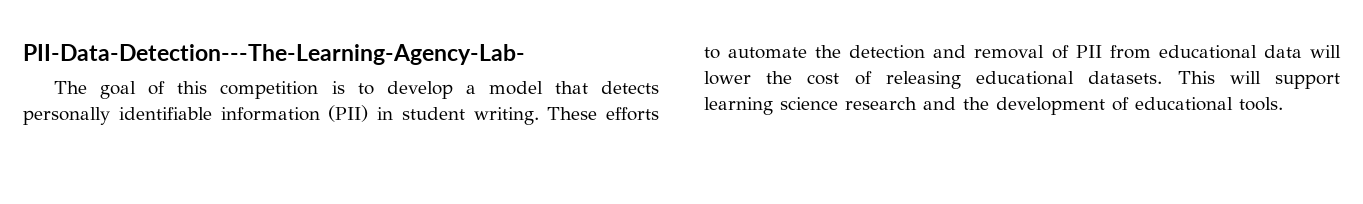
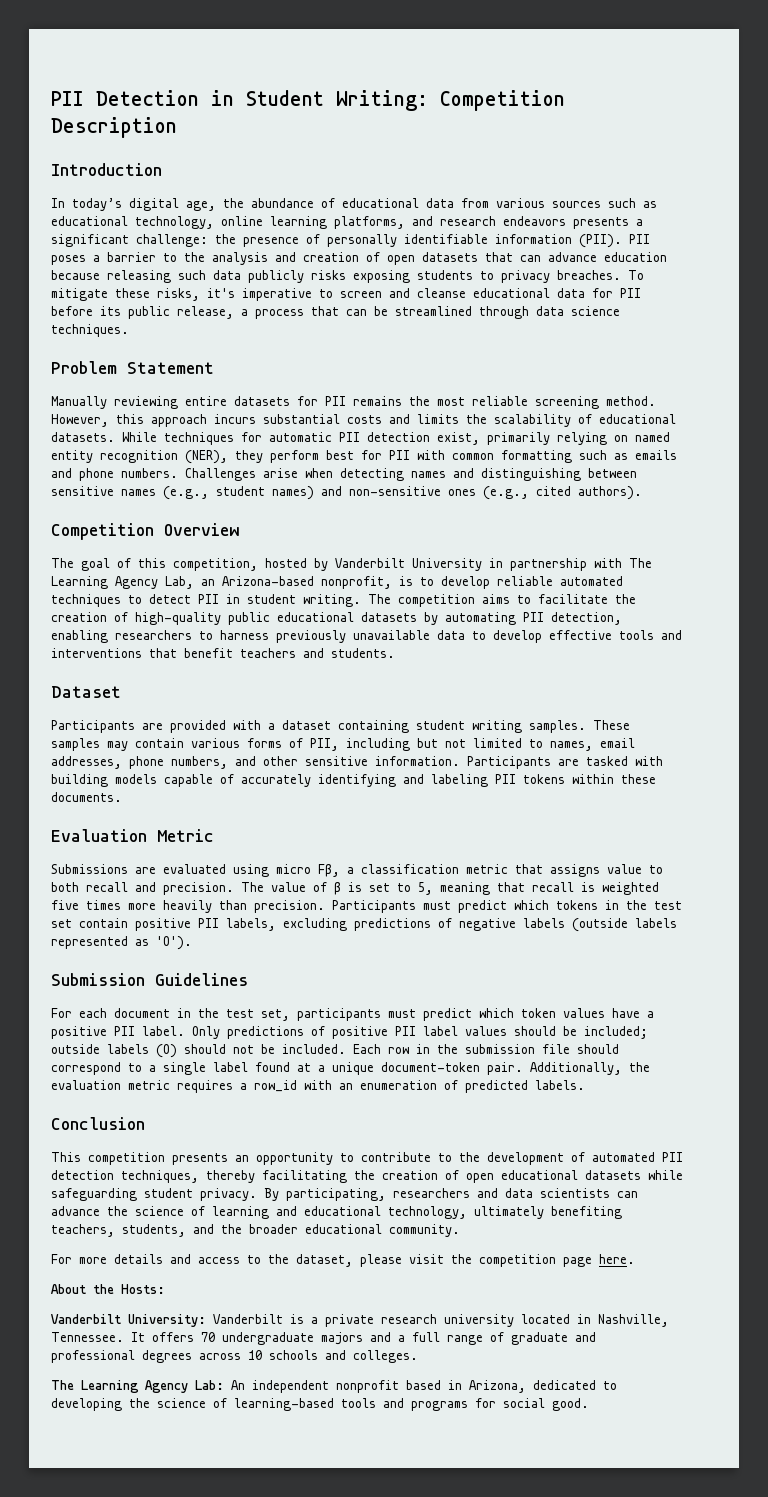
- PII-Data-Detection---The-Learning-Agency-Lab-
- The goal of this competition is to develop a model that detects personally identifiable information (PII) in student writing. These efforts to automate the detection and removal of PII from educational data will lower the cost of releasing educational datasets. This will support learning science research and the development of educational tools.
+ PII Detection in Student Writing: Competition Description
+ Introduction
+ In today’s digital age, the abundance of educational data from various sources such as educational technology, online learning platforms, and research endeavors presents a significant challenge: the presence of personally identifiable information (PII). PII poses a barrier to the analysis and creation of open datasets that can advance education because releasing such data publicly risks exposing students to privacy breaches. To mitigate these risks, it's imperative to screen and cleanse educational data for PII before its public release, a process that can be streamlined through data science techniques.
+ Problem Statement
+ Manually reviewing entire datasets for PII remains the most reliable screening method. However, this approach incurs substantial costs and limits the scalability of educational datasets. While techniques for automatic PII detection exist, primarily relying on named entity recognition (NER), they perform best for PII with common formatting such as emails and phone numbers. Challenges arise when detecting names and distinguishing between sensitive names (e.g., student names) and non-sensitive ones (e.g., cited authors).
+ Competition Overview
+ The goal of this competition, hosted by Vanderbilt University in partnership with The Learning Agency Lab, an Arizona-based nonprofit, is to develop reliable automated techniques to detect PII in student writing. The competition aims to facilitate the creation of high-quality public educational datasets by automating PII detection, enabling researchers to harness previously unavailable data to develop effective tools and interventions that benefit teachers and students.
+ Dataset
+ Participants are provided with a dataset containing student writing samples. These samples may contain various forms of PII, including but not limited to names, email addresses, phone numbers, and other sensitive information. Participants are tasked with building models capable of accurately identifying and labeling PII tokens within these documents.
+ Evaluation Metric
+ Submissions are evaluated using micro Fβ, a classification metric that assigns value to both recall and precision. The value of β is set to 5, meaning that recall is weighted five times more heavily than precision. Participants must predict which tokens in the test set contain positive PII labels, excluding predictions of negative labels (outside labels represented as 'O').
+ Submission Guidelines
+ For each document in the test set, participants must predict which token values have a positive PII label. Only predictions of positive PII label values should be included; outside labels (O) should not be included. Each row in the submission file should correspond to a single label found at a unique document-token pair. Additionally, the evaluation metric requires a row_id with an enumeration of predicted labels.
+ Conclusion
+ This competition presents an opportunity to contribute to the development of automated PII detection techniques, thereby facilitating the creation of open educational datasets while safeguarding student privacy. By participating, researchers and data scientists can advance the science of learning and educational technology, ultimately benefiting teachers, students, and the broader educational community.
+ For more details and access to the dataset, please visit the competition page here.
+ About the Hosts:
+ Vanderbilt University: Vanderbilt is a private research university located in Nashville, Tennessee. It offers 70 undergraduate majors and a full range of graduate and professional degrees across 10 schools and colleges.
+ The Learning Agency Lab: An independent nonprofit based in Arizona, dedicated to developing the science of learning-based tools and programs for social good.

